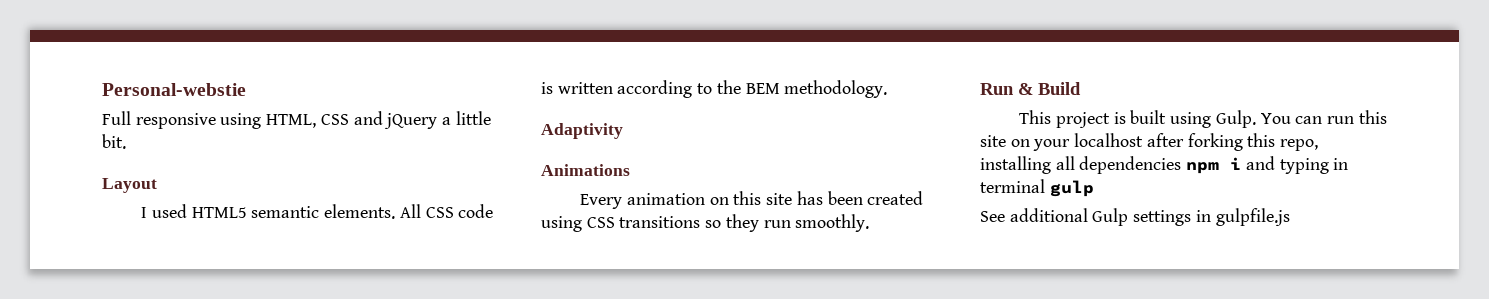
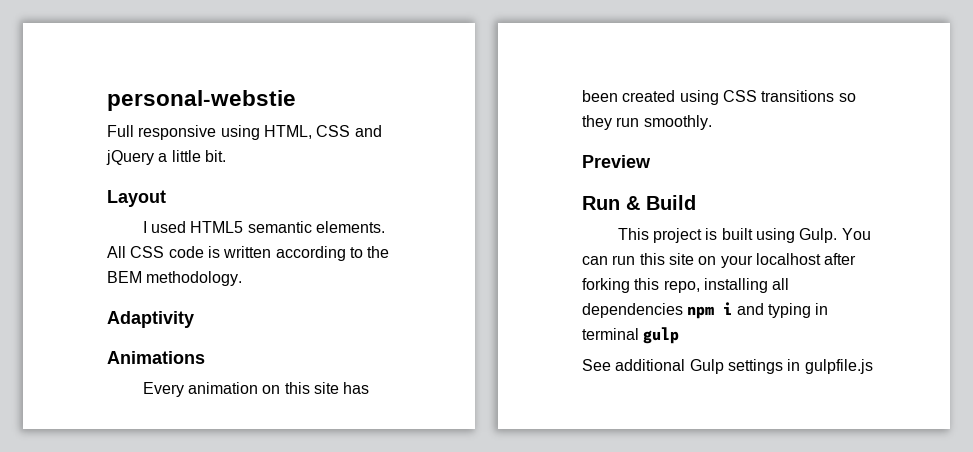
- Personal-webstie
+ personal-webstie
+ Preview

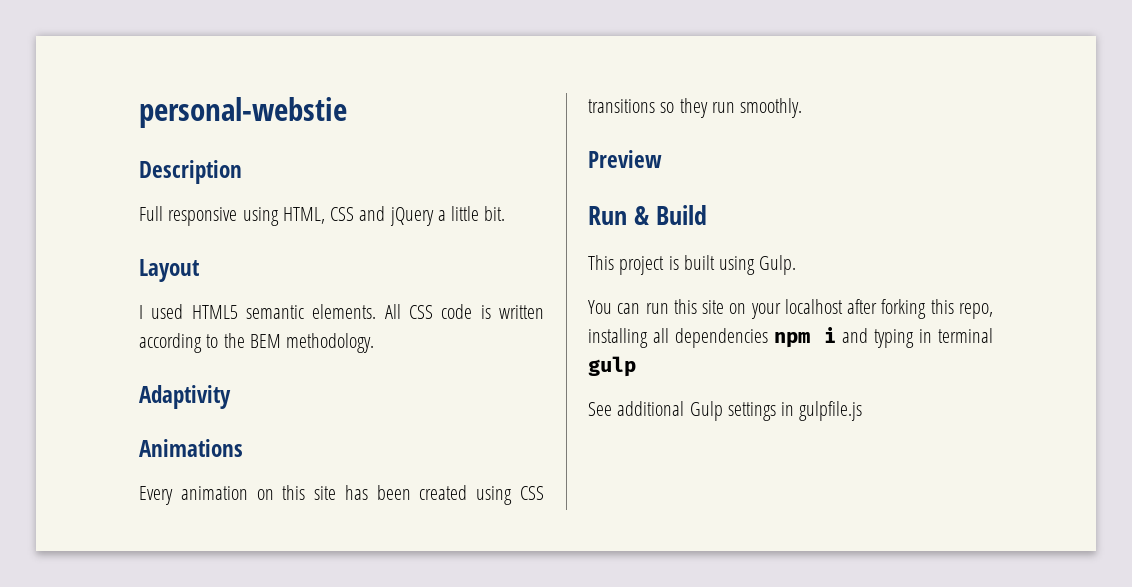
+ Description
- This project is built using Gulp. You can run this site on your localhost after forking this repo, installing all dependencies npm i and typing in terminal gulp
+ This project is built using Gulp.
+ You can run this site on your localhost after forking this repo, installing all dependencies npm i and typing in terminal gulp

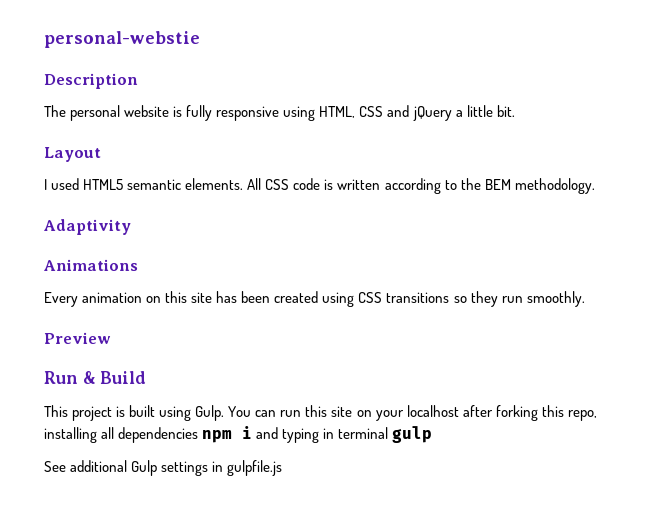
- Full responsive using HTML, CSS and jQuery a little bit.
+ The personal website is fully responsive using HTML, CSS and jQuery a little bit.
- This project is built using Gulp.
- You can run this site on your localhost after forking this repo, installing all dependencies npm i and typing in terminal gulp
+ This project is built using Gulp. You can run this site on your localhost after forking this repo, installing all dependencies npm i and typing in terminal gulp

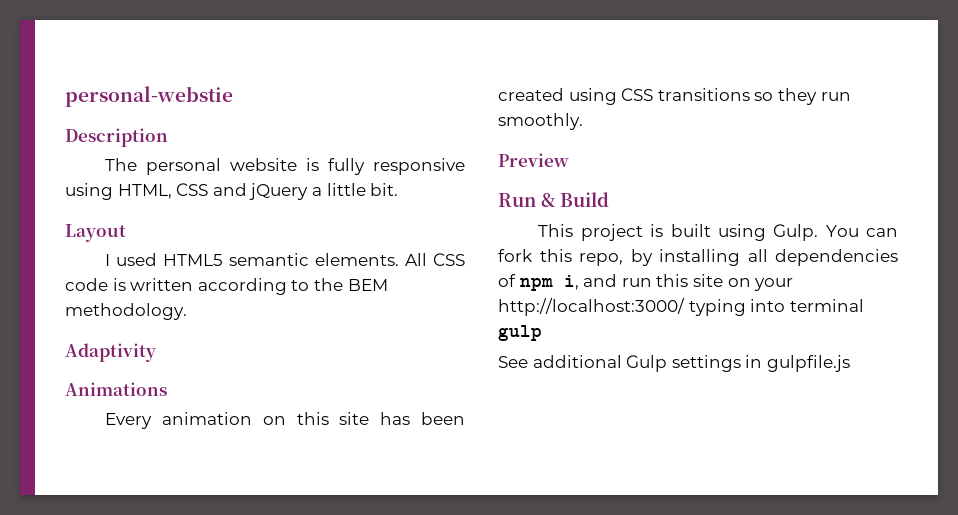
- You can run this site on your localhost after forking this repo, installing all dependencies npm i and typing in terminal gulp
+ You can fork this repo, by installing all dependencies of npm i, and run this site on your http://localhost:3000/ typing into terminal gulp

